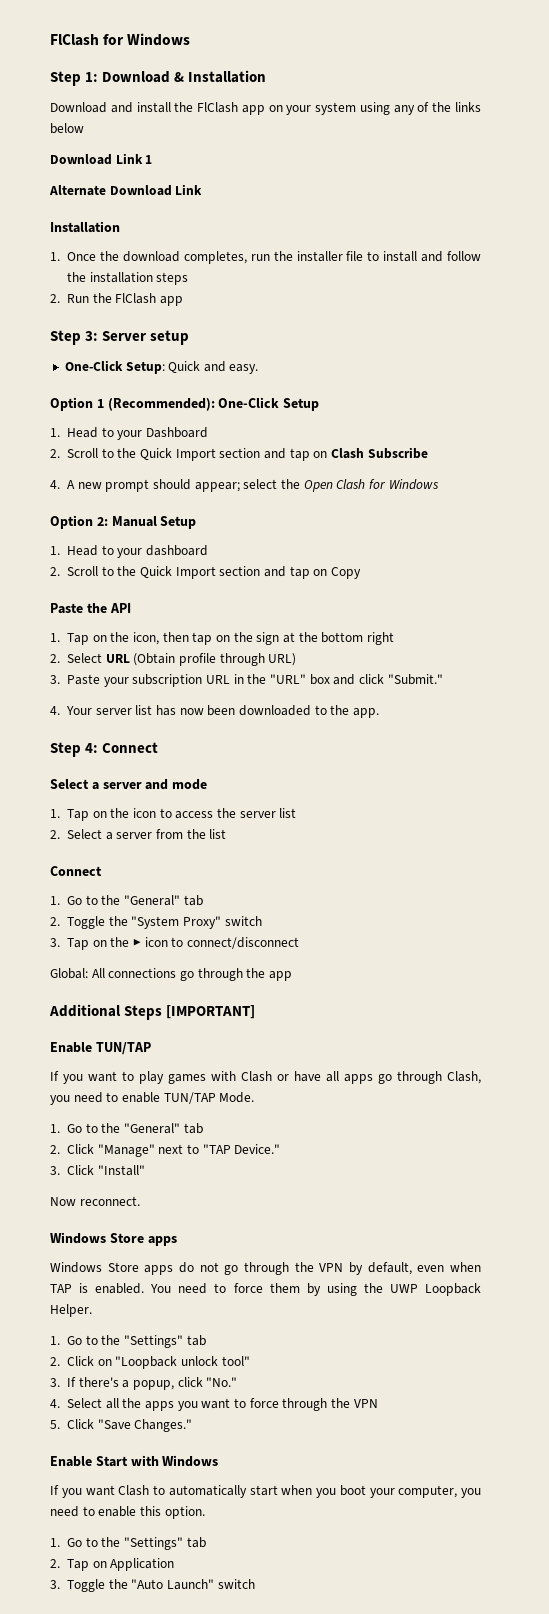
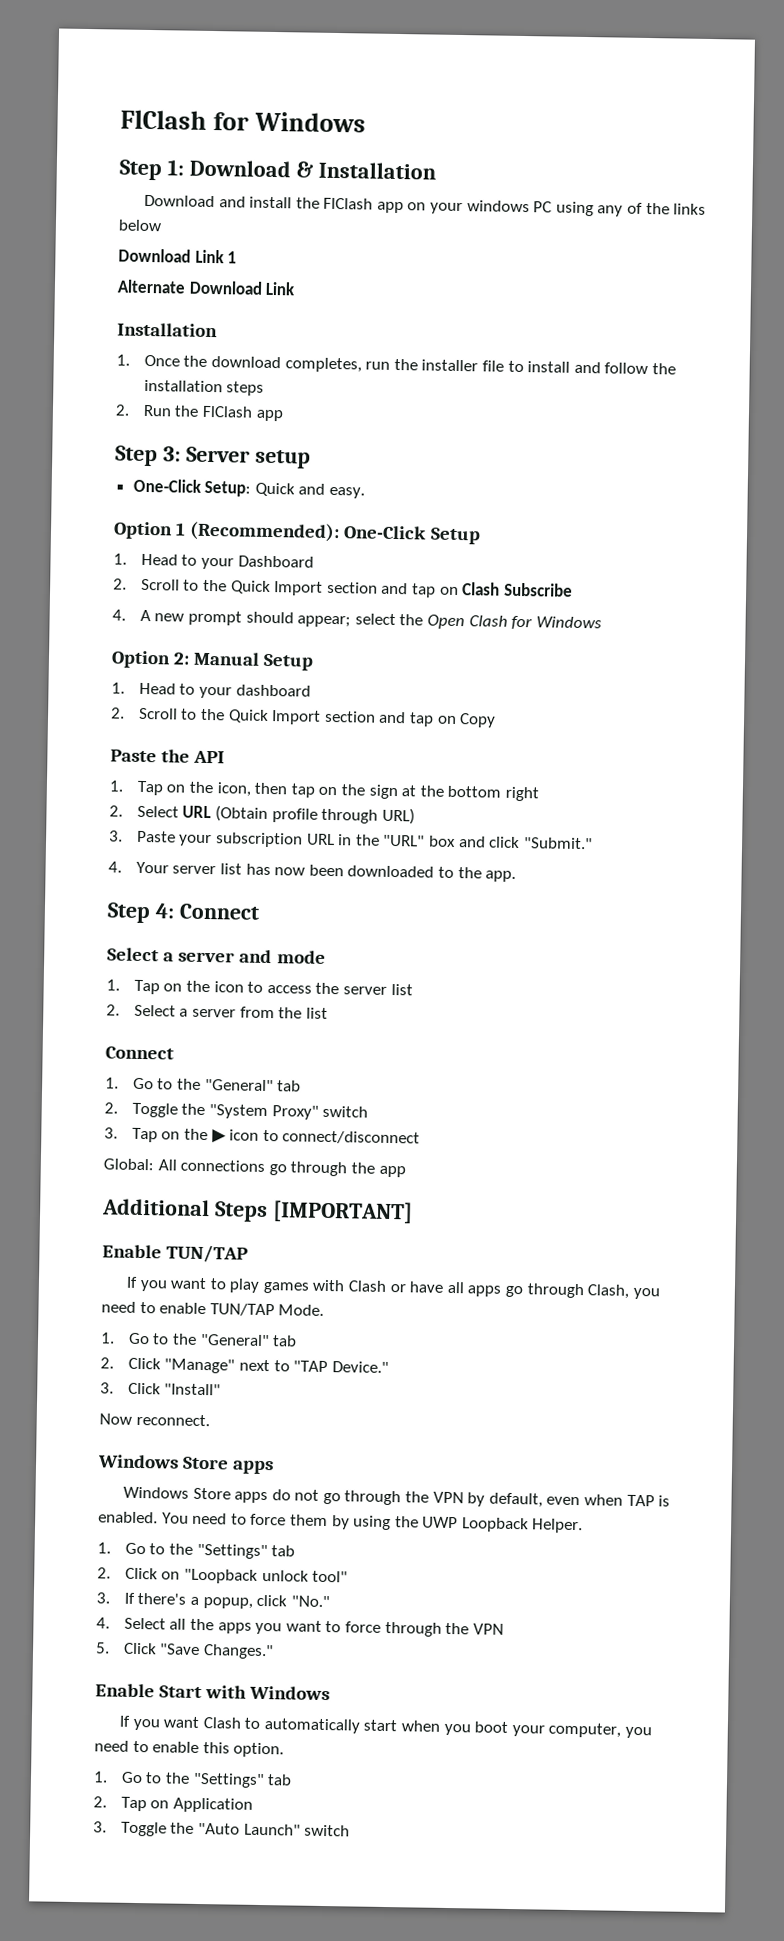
- Download and install the FlClash app on your system using any of the links below
+ Download and install the FlClash app on your windows PC using any of the links below

